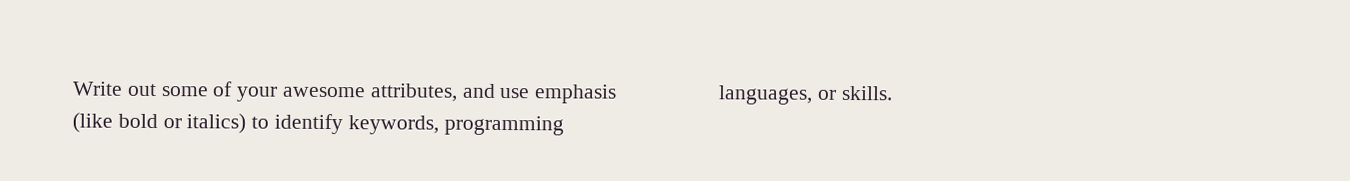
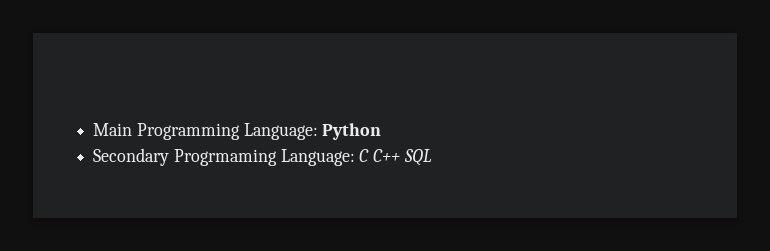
- Write out some of your awesome attributes, and use emphasis (like bold or italics) to identify keywords, programming languages, or skills.
+ Main Programming Language: Python
+ Secondary Progrmaming Language: C C++ SQL

